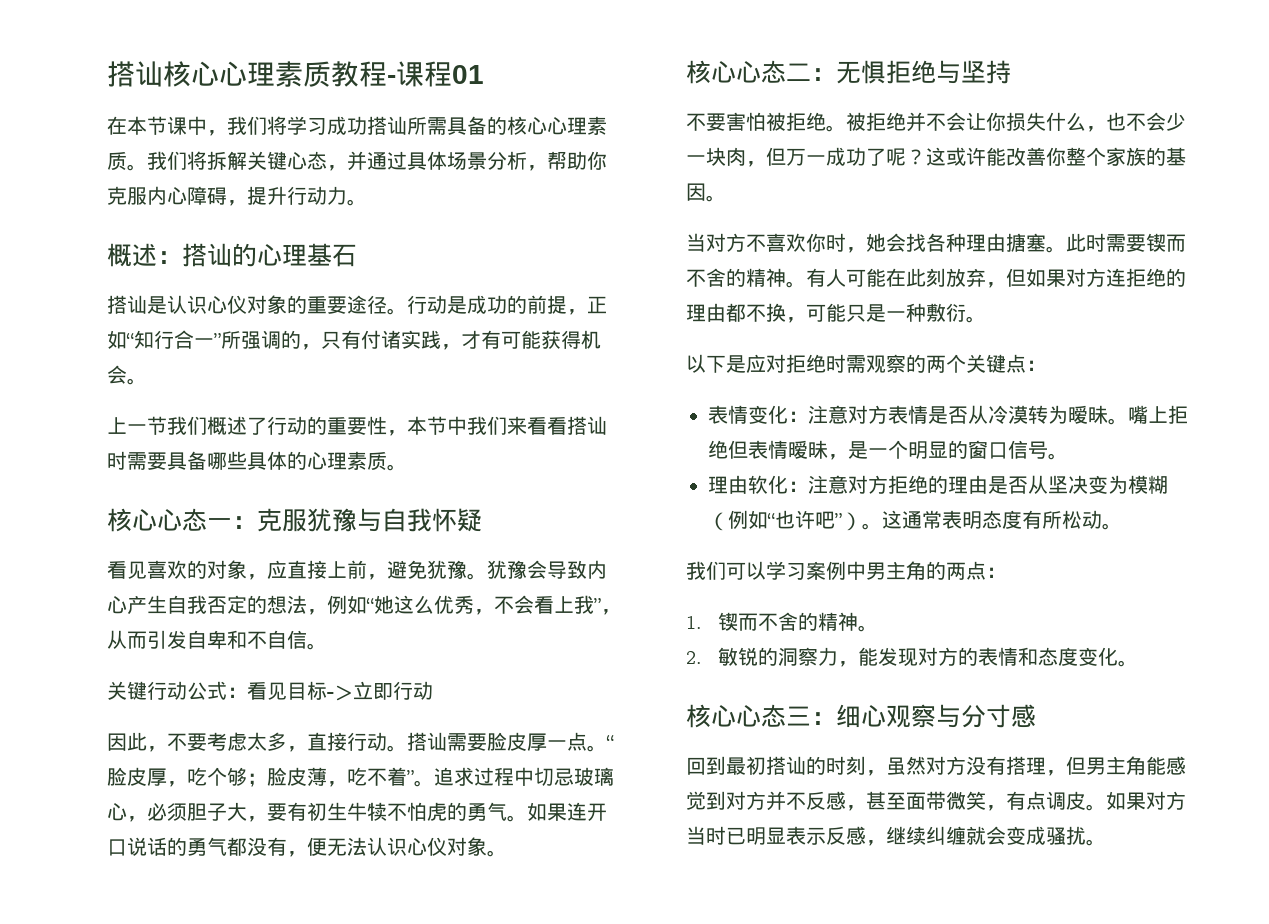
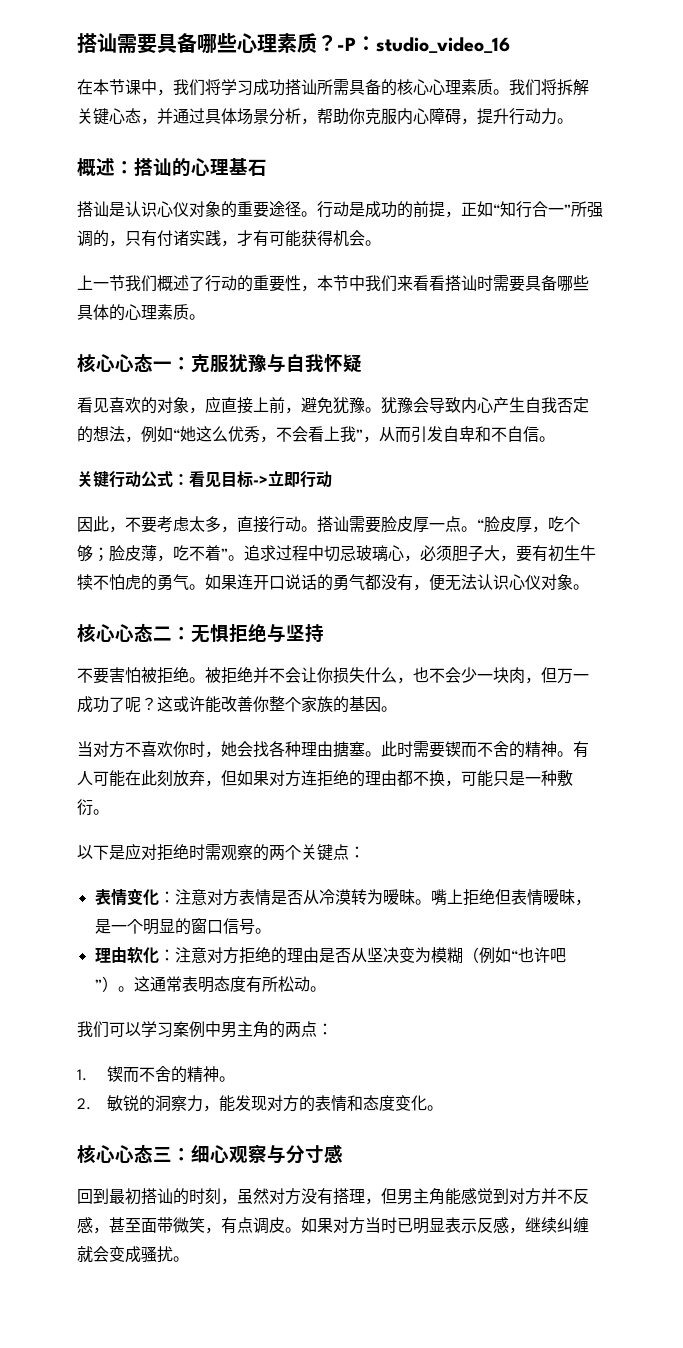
- 搭讪核心心理素质教程-课程01
+ 搭讪需要具备哪些心理素质？-P：studio_video_16

